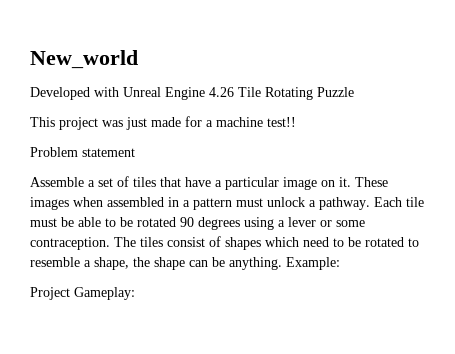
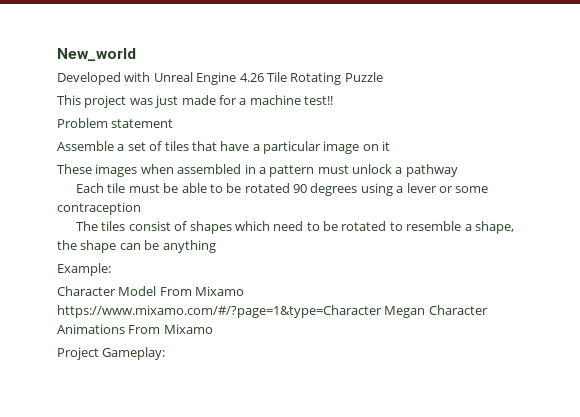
- Assemble a set of tiles that have a particular image on it. These images when assembled in a pattern must unlock a pathway. Each tile must be able to be rotated 90 degrees using a lever or some contraception. The tiles consist of shapes which need to be rotated to resemble a shape, the shape can be anything. Example:
+ Assemble a set of tiles that have a particular image on it
+ These images when assembled in a pattern must unlock a pathway
+ Each tile must be able to be rotated 90 degrees using a lever or some contraception
+ The tiles consist of shapes which need to be rotated to resemble a shape, the shape can be anything
+ Example:
+ Character Model From Mixamo https://www.mixamo.com/#/?page=1&type=Character Megan Character Animations From Mixamo

